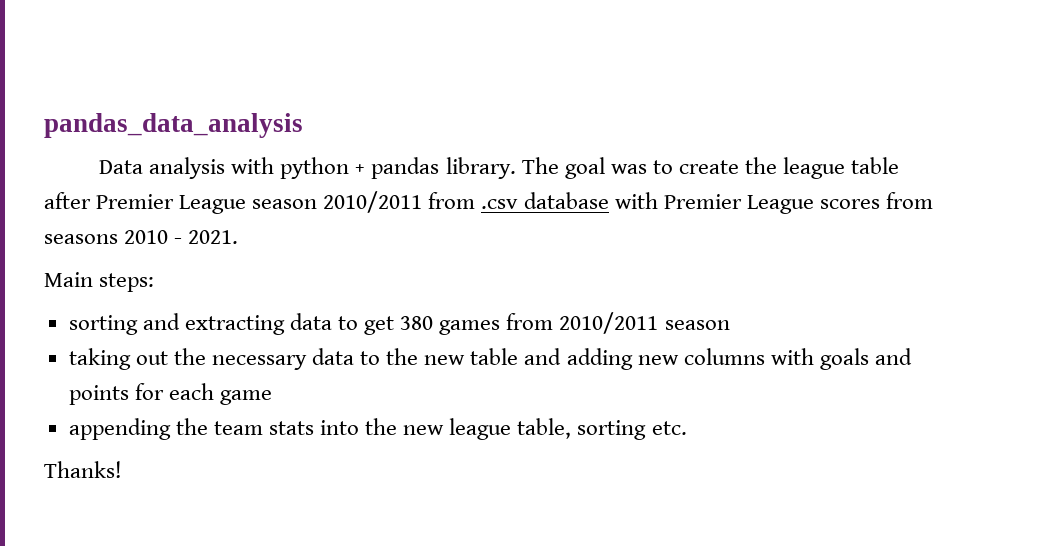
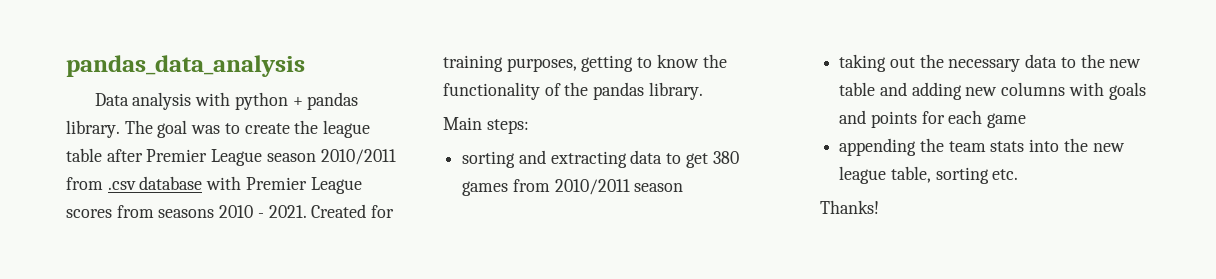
+ Created for training purposes, getting to know the functionality of the pandas library.

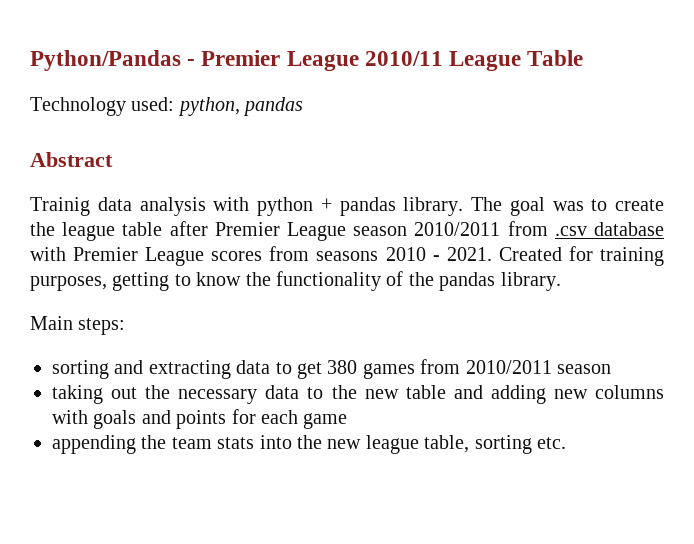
- pandas_data_analysis
- Data analysis with python + pandas library.
+ Python/Pandas - Premier League 2010/11 League Table
+ Technology used: python, pandas
+ Abstract
+ Trainig data analysis with python + pandas library.
- Thanks!

